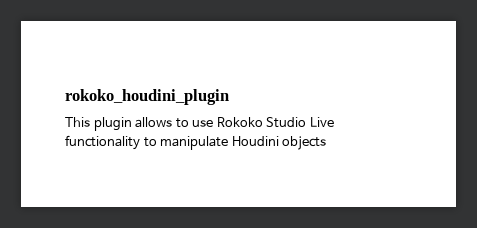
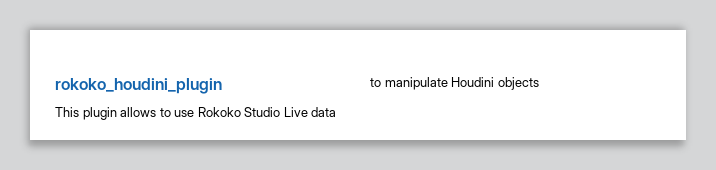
- This plugin allows to use Rokoko Studio Live functionality to manipulate Houdini objects
+ This plugin allows to use Rokoko Studio Live data to manipulate Houdini objects

